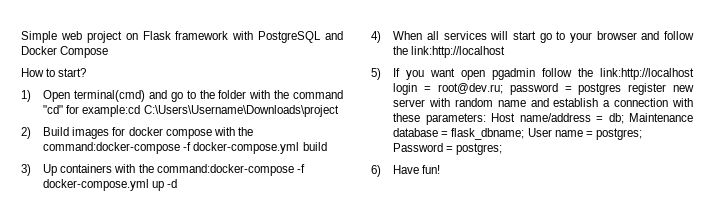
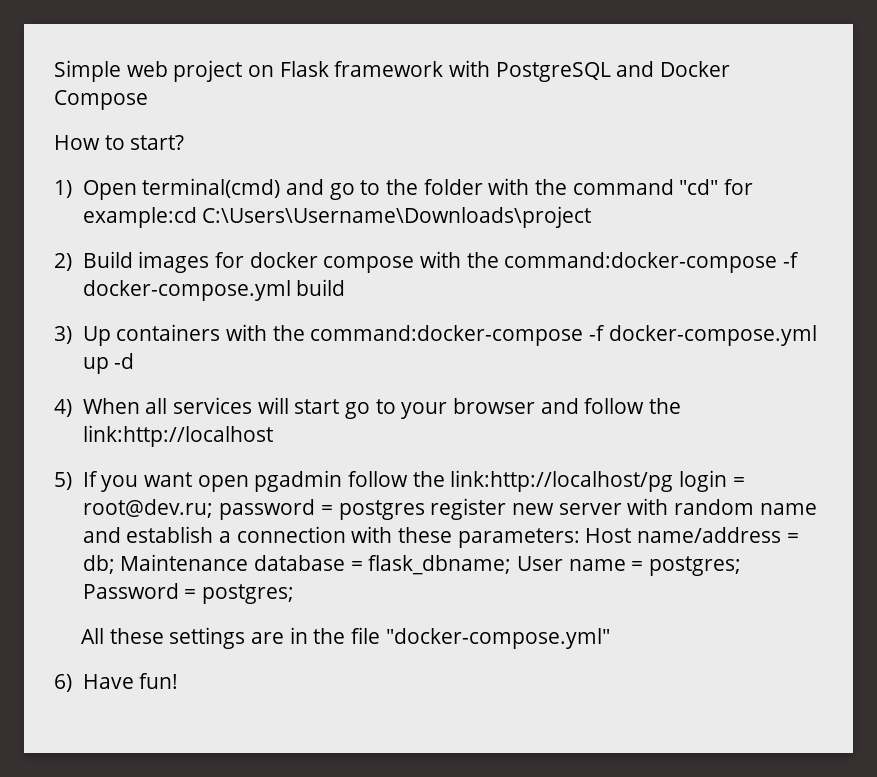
- 5) If you want open pgadmin follow the link:http://localhost login = root@dev.ru; password = postgres register new server with random name and establish a connection with these parameters: Host name/address = db; Maintenance database = flask_dbname; User name = postgres; Password = postgres;
+ 5) If you want open pgadmin follow the link:http://localhost/pg login = root@dev.ru; password = postgres register new server with random name and establish a connection with these parameters: Host name/address = db; Maintenance database = flask_dbname; User name = postgres; Password = postgres;
+ All these settings are in the file "docker-compose.yml"

